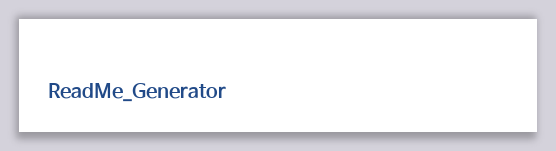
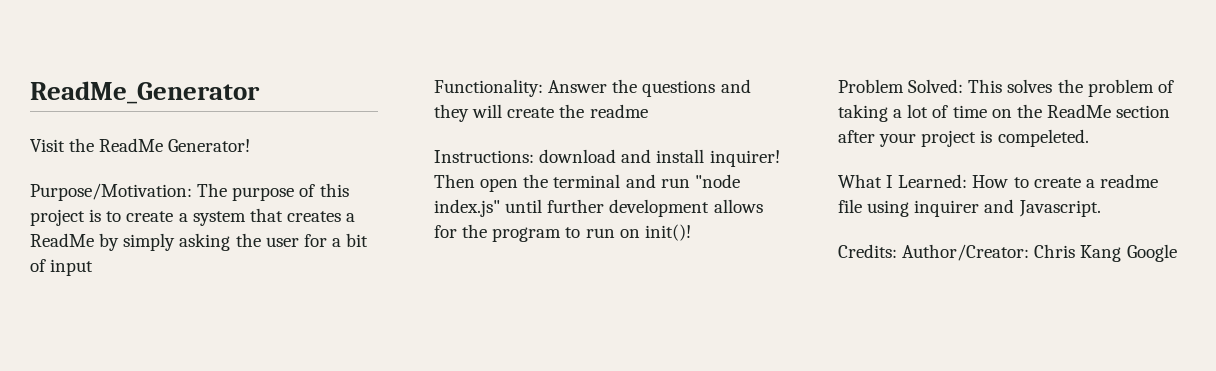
+ Visit the ReadMe Generator!
+ Purpose/Motivation: The purpose of this project is to create a system that creates a ReadMe by simply asking the user for a bit of input
+ Functionality: Answer the questions and they will create the readme
+ Instructions: download and install inquirer! Then open the terminal and run "node index.js" until further development allows for the program to run on init()!
+ Problem Solved: This solves the problem of taking a lot of time on the ReadMe section after your project is compeleted.
+ What I Learned: How to create a readme file using inquirer and Javascript.
+ Credits: Author/Creator: Chris Kang Google

